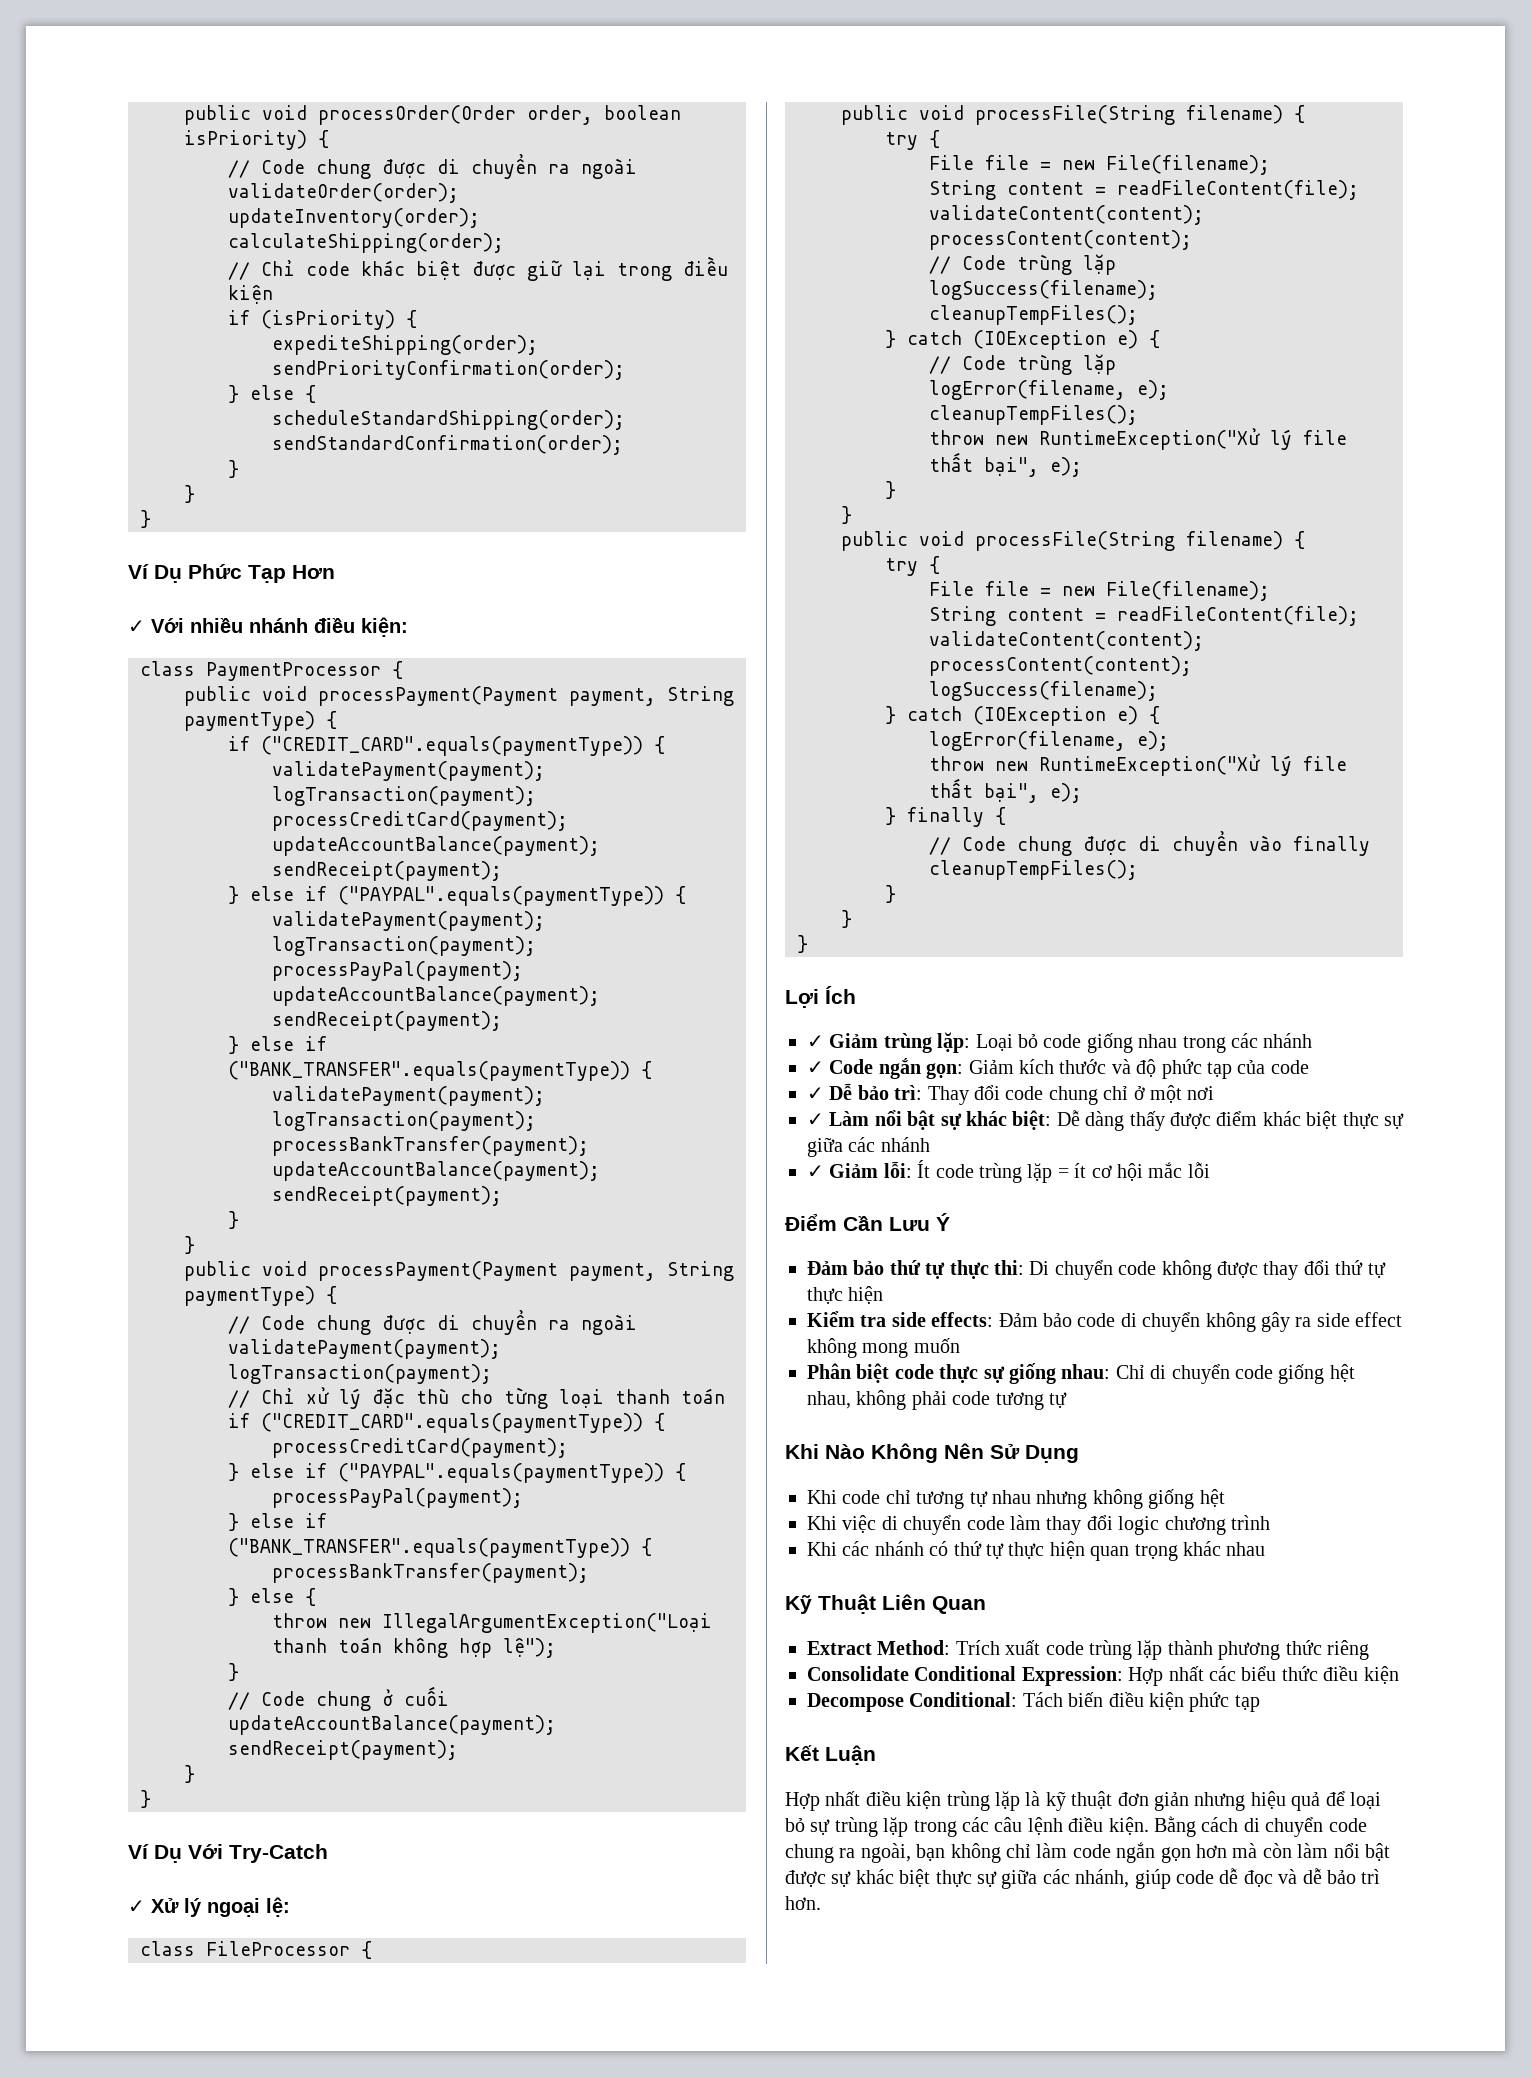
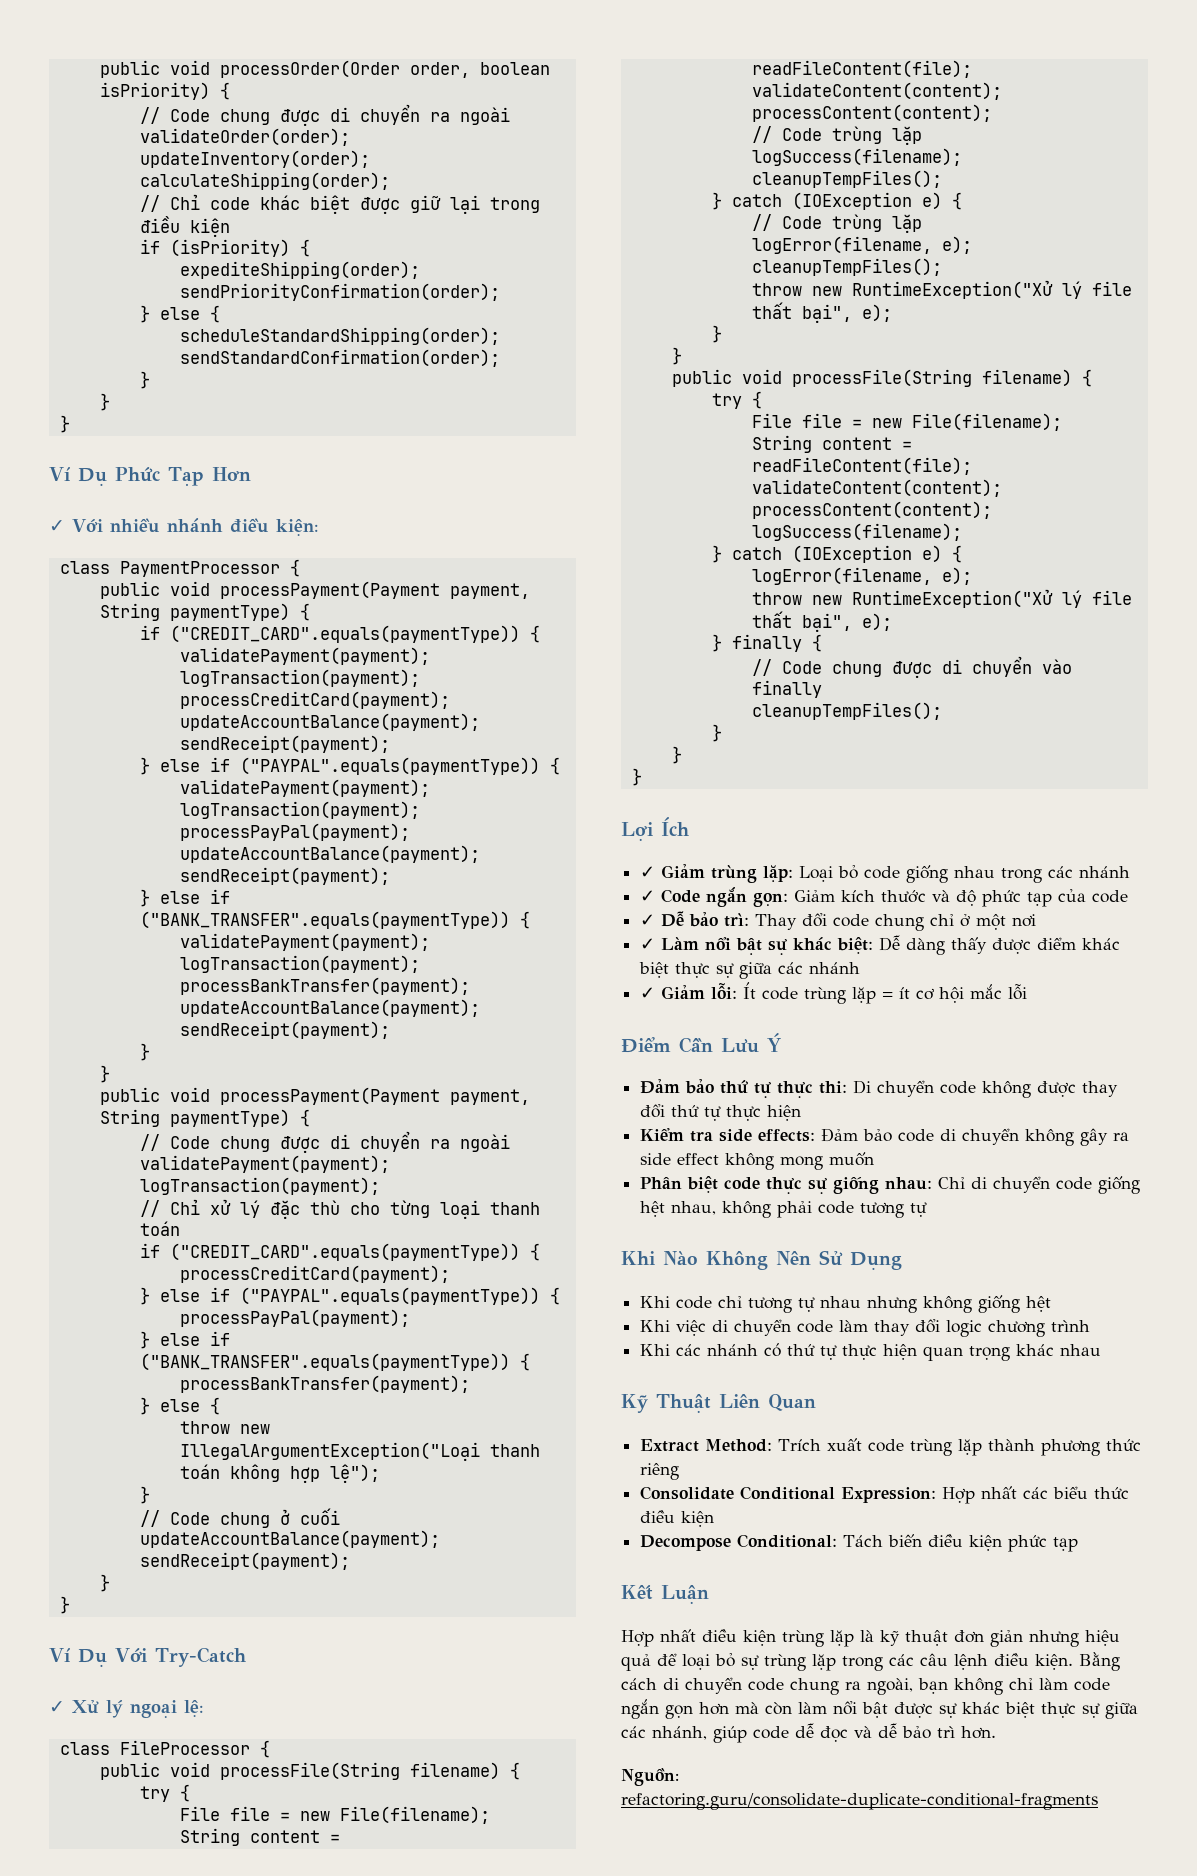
+ Nguồn: refactoring.guru/consolidate-duplicate-conditional-fragments

